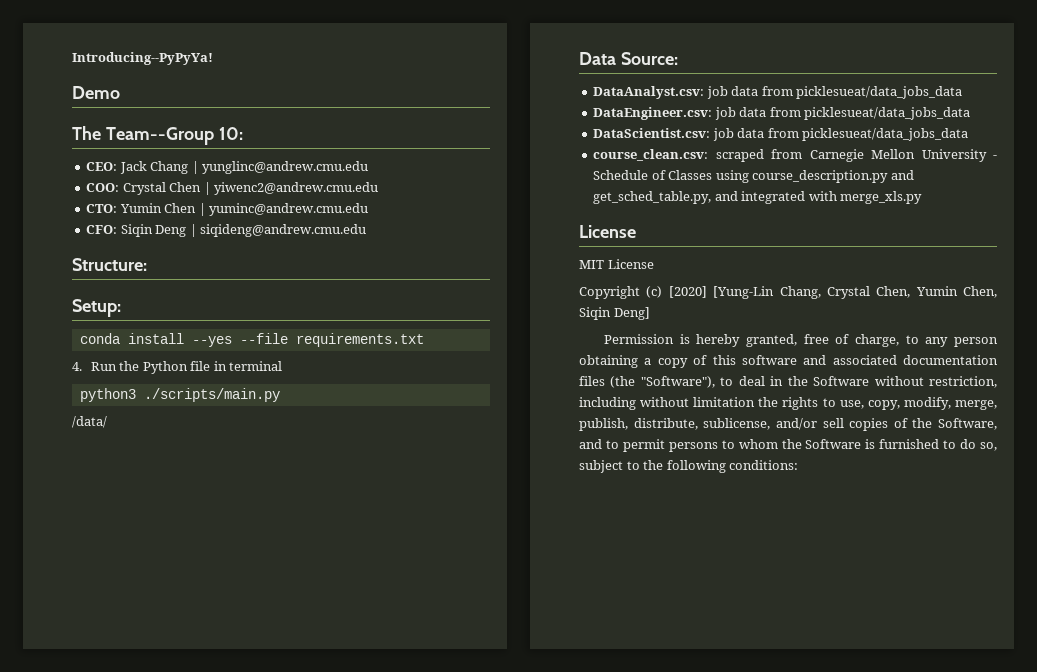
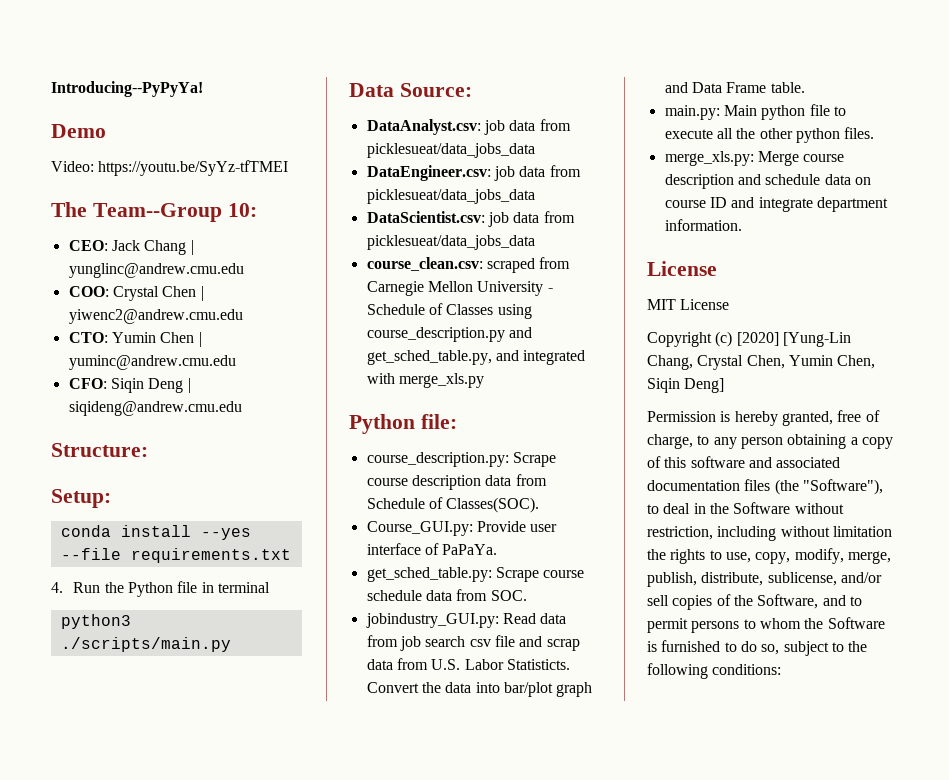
+ Video: https://youtu.be/SyYz-tfTMEI
- /data/
+ Python file:
+ course_description.py: Scrape course description data from Schedule of Classes(SOC).
+ Course_GUI.py: Provide user interface of PaPaYa.
+ get_sched_table.py: Scrape course schedule data from SOC.
+ jobindustry_GUI.py: Read data from job search csv file and scrap data from U.S. Labor Statisticts. Convert the data into bar/plot graph and Data Frame table.
+ main.py: Main python file to execute all the other python files.
+ merge_xls.py: Merge course description and schedule data on course ID and integrate department information.

